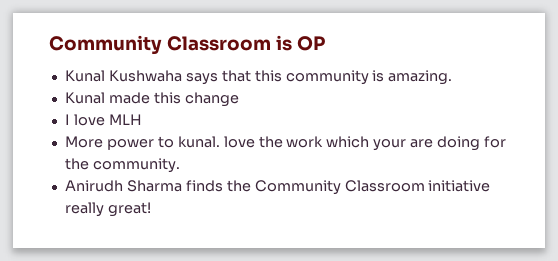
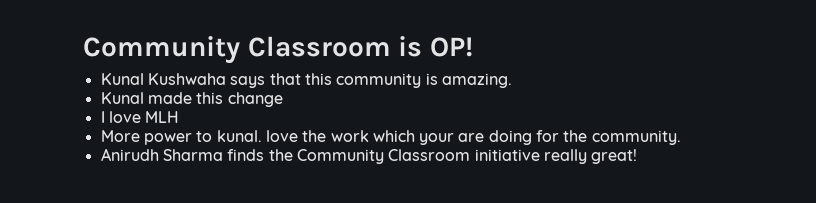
- Community Classroom is OP
+ Community Classroom is OP!

